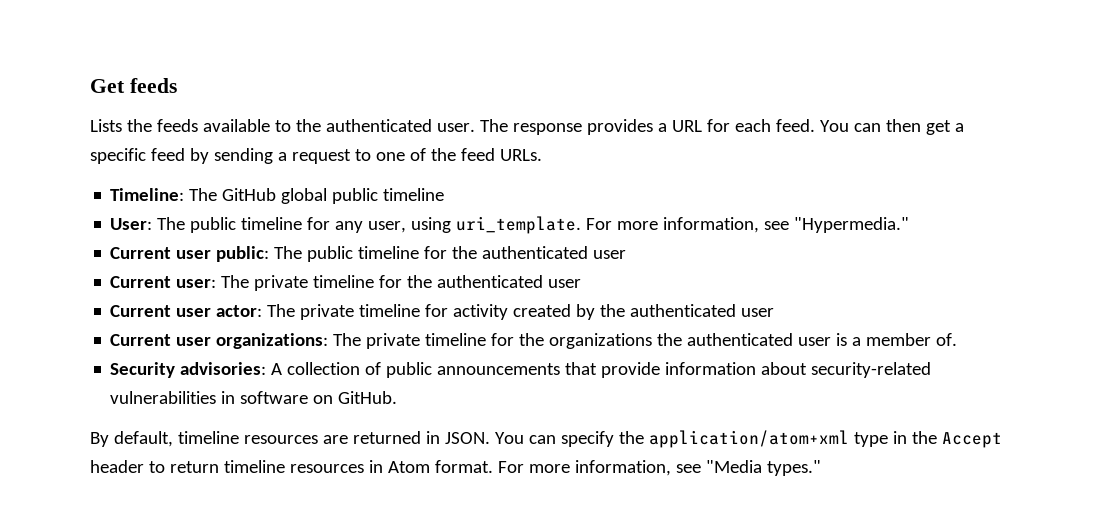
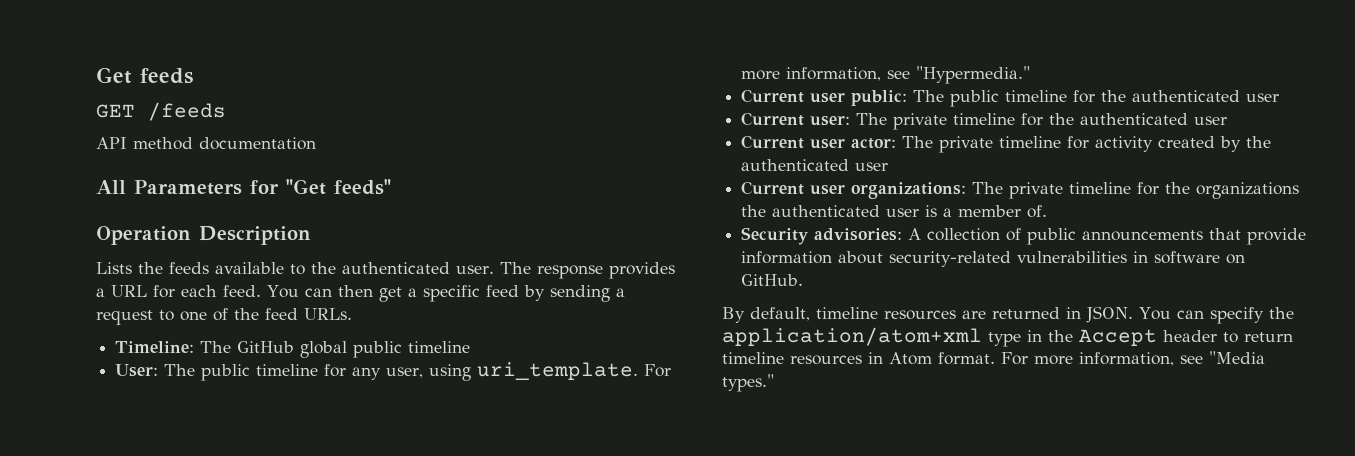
+ GET /feeds
+ API method documentation
+ All Parameters for "Get feeds"
+ Operation Description

